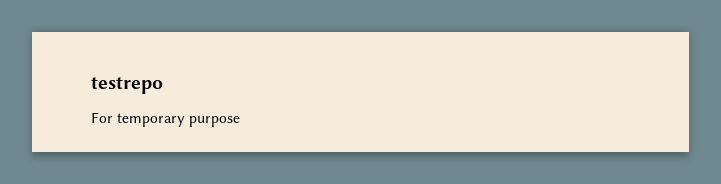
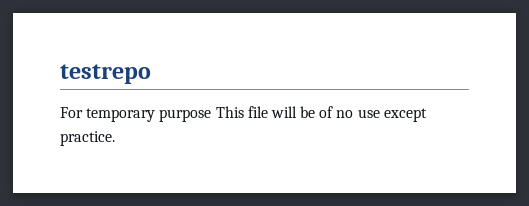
- For temporary purpose
+ For temporary purpose This file will be of no use except practice.

